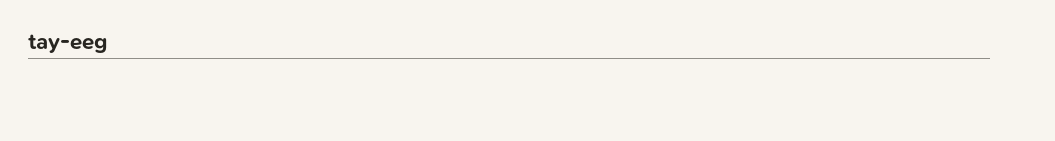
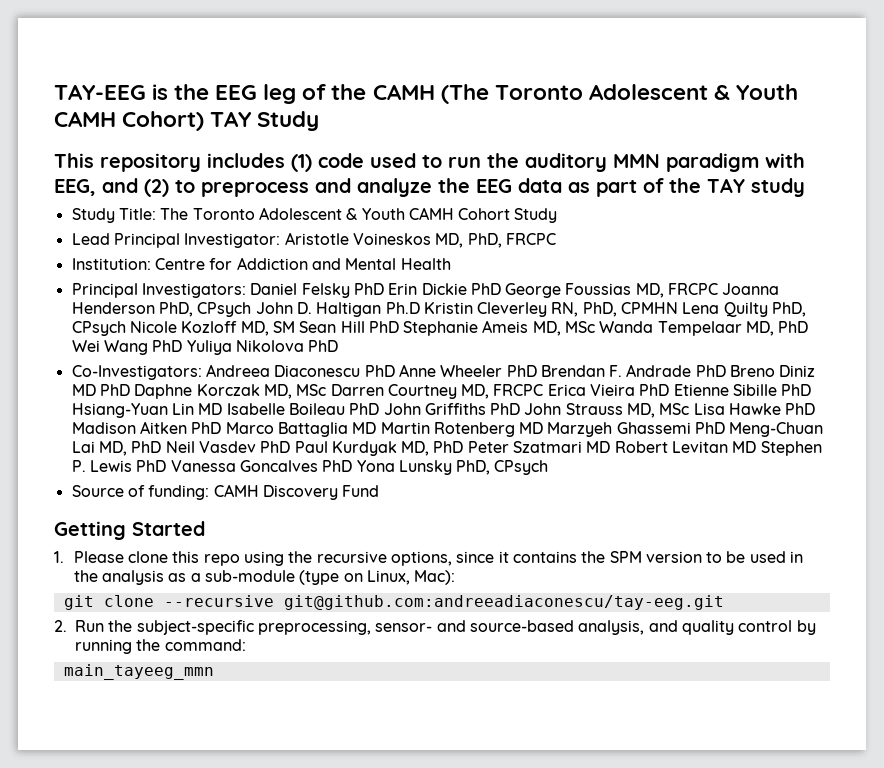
- tay-eeg
+ TAY-EEG is the EEG leg of the CAMH (The Toronto Adolescent & Youth CAMH Cohort) TAY Study
+ This repository includes (1) code used to run the auditory MMN paradigm with EEG, and (2) to preprocess and analyze the EEG data as part of the TAY study
+ Study Title: The Toronto Adolescent & Youth CAMH Cohort Study
+ Lead Principal Investigator: Aristotle Voineskos MD, PhD, FRCPC
+ Institution: Centre for Addiction and Mental Health
+ Principal Investigators: Daniel Felsky PhD Erin Dickie PhD George Foussias MD, FRCPC Joanna Henderson PhD, CPsych John D. Haltigan Ph.D Kristin Cleverley RN, PhD, CPMHN Lena Quilty PhD, CPsych Nicole Kozloff MD, SM Sean Hill PhD Stephanie Ameis MD, MSc Wanda Tempelaar MD, PhD Wei Wang PhD Yuliya Nikolova PhD
+ Co-Investigators: Andreea Diaconescu PhD Anne Wheeler PhD Brendan F. Andrade PhD Breno Diniz MD PhD Daphne Korczak MD, MSc Darren Courtney MD, FRCPC Erica Vieira PhD Etienne Sibille PhD Hsiang-Yuan Lin MD Isabelle Boileau PhD John Griffiths PhD John Strauss MD, MSc Lisa Hawke PhD Madison Aitken PhD Marco Battaglia MD Martin Rotenberg MD Marzyeh Ghassemi PhD Meng-Chuan Lai MD, PhD Neil Vasdev PhD Paul Kurdyak MD, PhD Peter Szatmari MD Robert Levitan MD Stephen P. Lewis PhD Vanessa Goncalves PhD Yona Lunsky PhD, CPsych
+ Source of funding: CAMH Discovery Fund
+ Getting Started
+ 1. Please clone this repo using the recursive options, since it contains the SPM version to be used in the analysis as a sub-module (type on Linux, Mac):
+ git clone --recursive git@github.com:andreeadiaconescu/tay-eeg.git
+ 2. Run the subject-specific preprocessing, sensor- and source-based analysis, and quality control by running the command:
+ main_tayeeg_mmn

